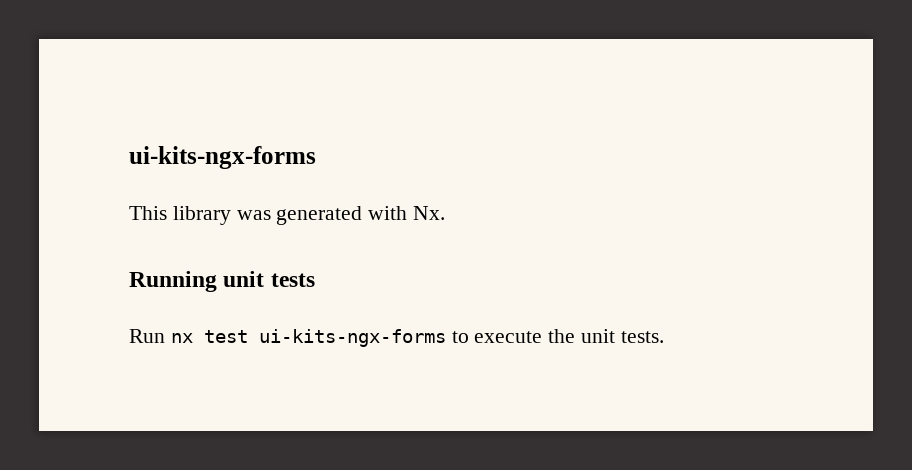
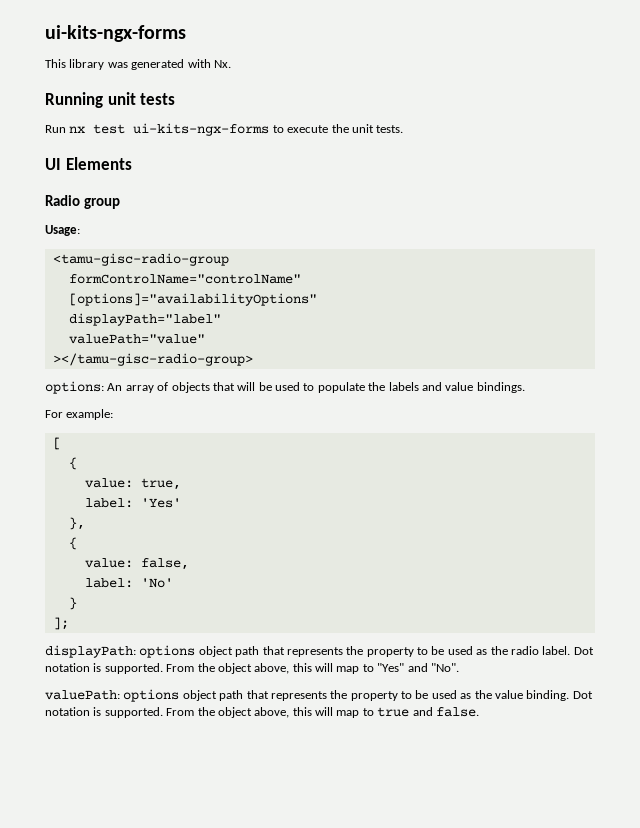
+ UI Elements
+ Radio group
+ Usage:
+ <tamu-gisc-radio-group
+ formControlName="controlName"
+ [options]="availabilityOptions"
+ displayPath="label"
+ valuePath="value"
+ ></tamu-gisc-radio-group>
+ options: An array of objects that will be used to populate the labels and value bindings.
+ For example:
+ [
+ {
+ value: true,
+ label: 'Yes'
+ },
+ {
+ value: false,
+ label: 'No'
+ }
+ ];
+ displayPath: options object path that represents the property to be used as the radio label. Dot notation is supported. From the object above, this will map to "Yes" and "No".
+ valuePath: options object path that represents the property to be used as the value binding. Dot notation is supported. From the object above, this will map to true and false.

